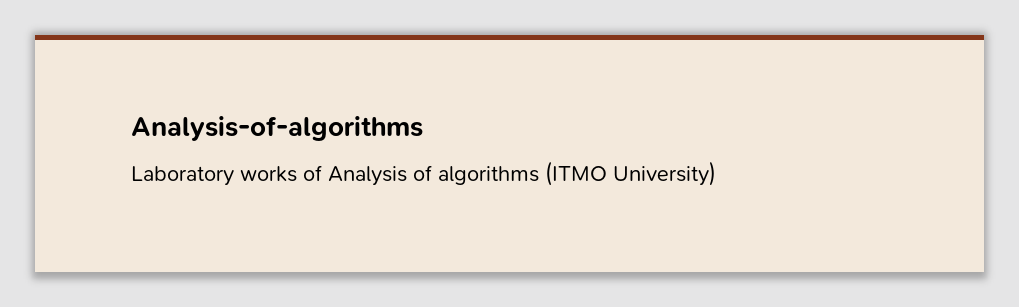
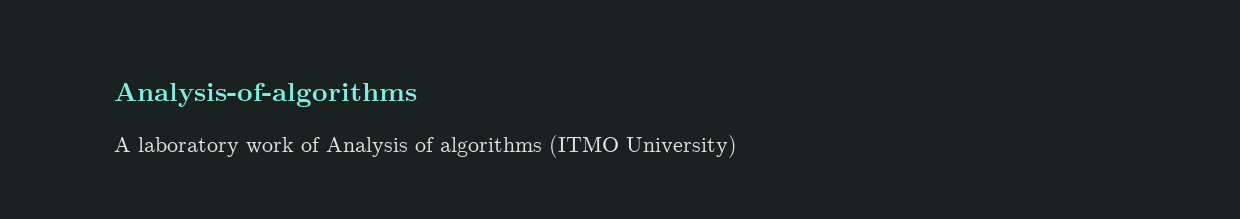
- Laboratory works of Analysis of algorithms (ITMO University)
+ A laboratory work of Analysis of algorithms (ITMO University)

